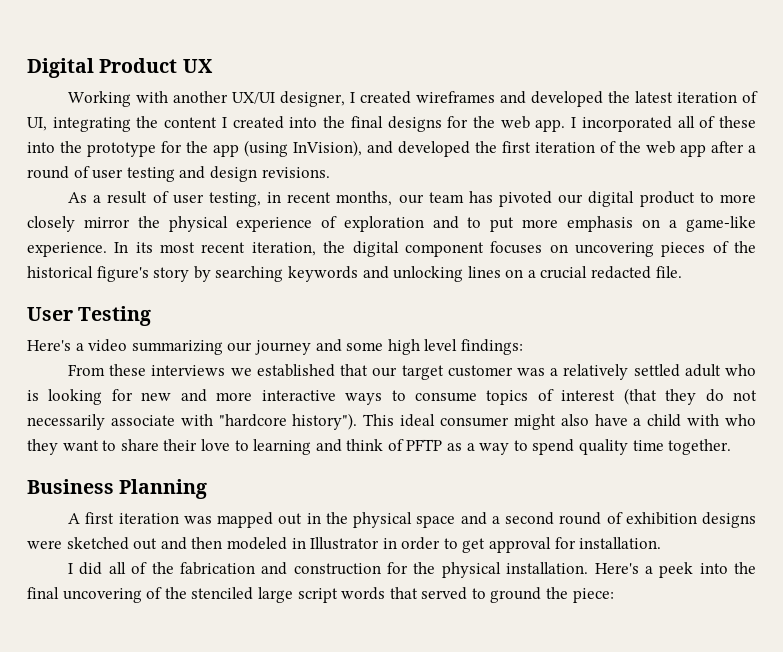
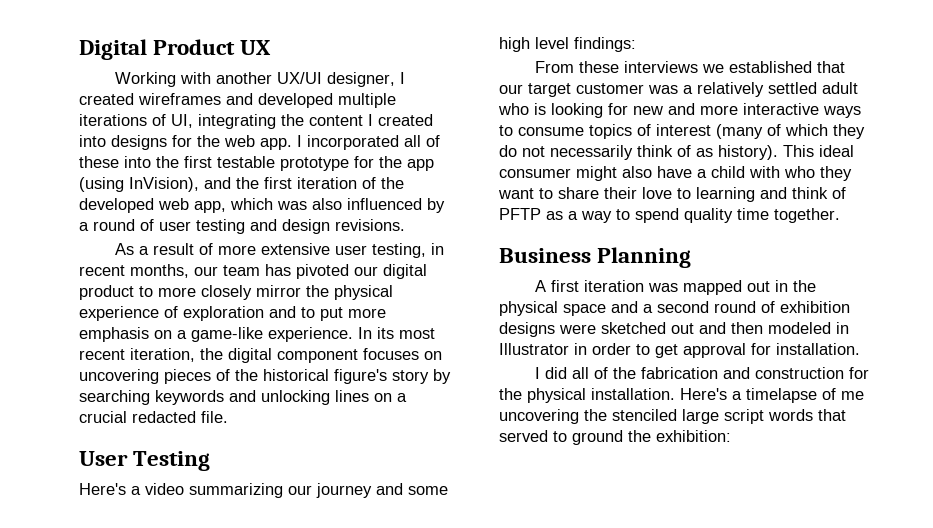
- Working with another UX/UI designer, I created wireframes and developed the latest iteration of UI, integrating the content I created into the final designs for the web app.
+ Working with another UX/UI designer, I created wireframes and developed multiple iterations of UI, integrating the content I created into designs for the web app.
- I incorporated all of these into the prototype for the app (using InVision), and developed the first iteration of the web app after a round of user testing and design revisions.
+ I incorporated all of these into the first testable prototype for the app (using InVision), and the first iteration of the developed web app, which was also influenced by a round of user testing and design revisions.
- As a result of user testing, in recent months, our team has pivoted our digital product to more closely mirror the physical experience of exploration and to put more emphasis on a game-like experience.
+ As a result of more extensive user testing, in recent months, our team has pivoted our digital product to more closely mirror the physical experience of exploration and to put more emphasis on a game-like experience.
- From these interviews we established that our target customer was a relatively settled adult who is looking for new and more interactive ways to consume topics of interest (that they do not necessarily associate with "hardcore history").
+ From these interviews we established that our target customer was a relatively settled adult who is looking for new and more interactive ways to consume topics of interest (many of which they do not necessarily think of as history).
- Here's a peek into the final uncovering of the stenciled large script words that served to ground the piece:
+ Here's a timelapse of me uncovering the stenciled large script words that served to ground the exhibition:

